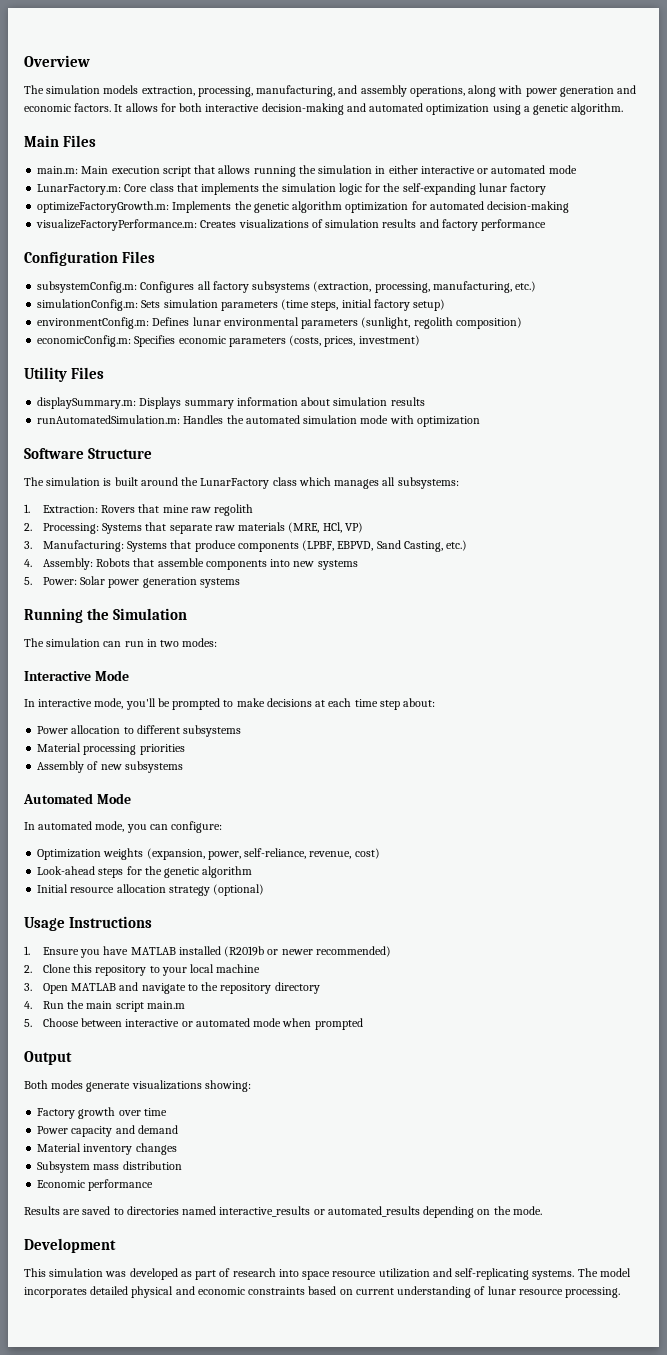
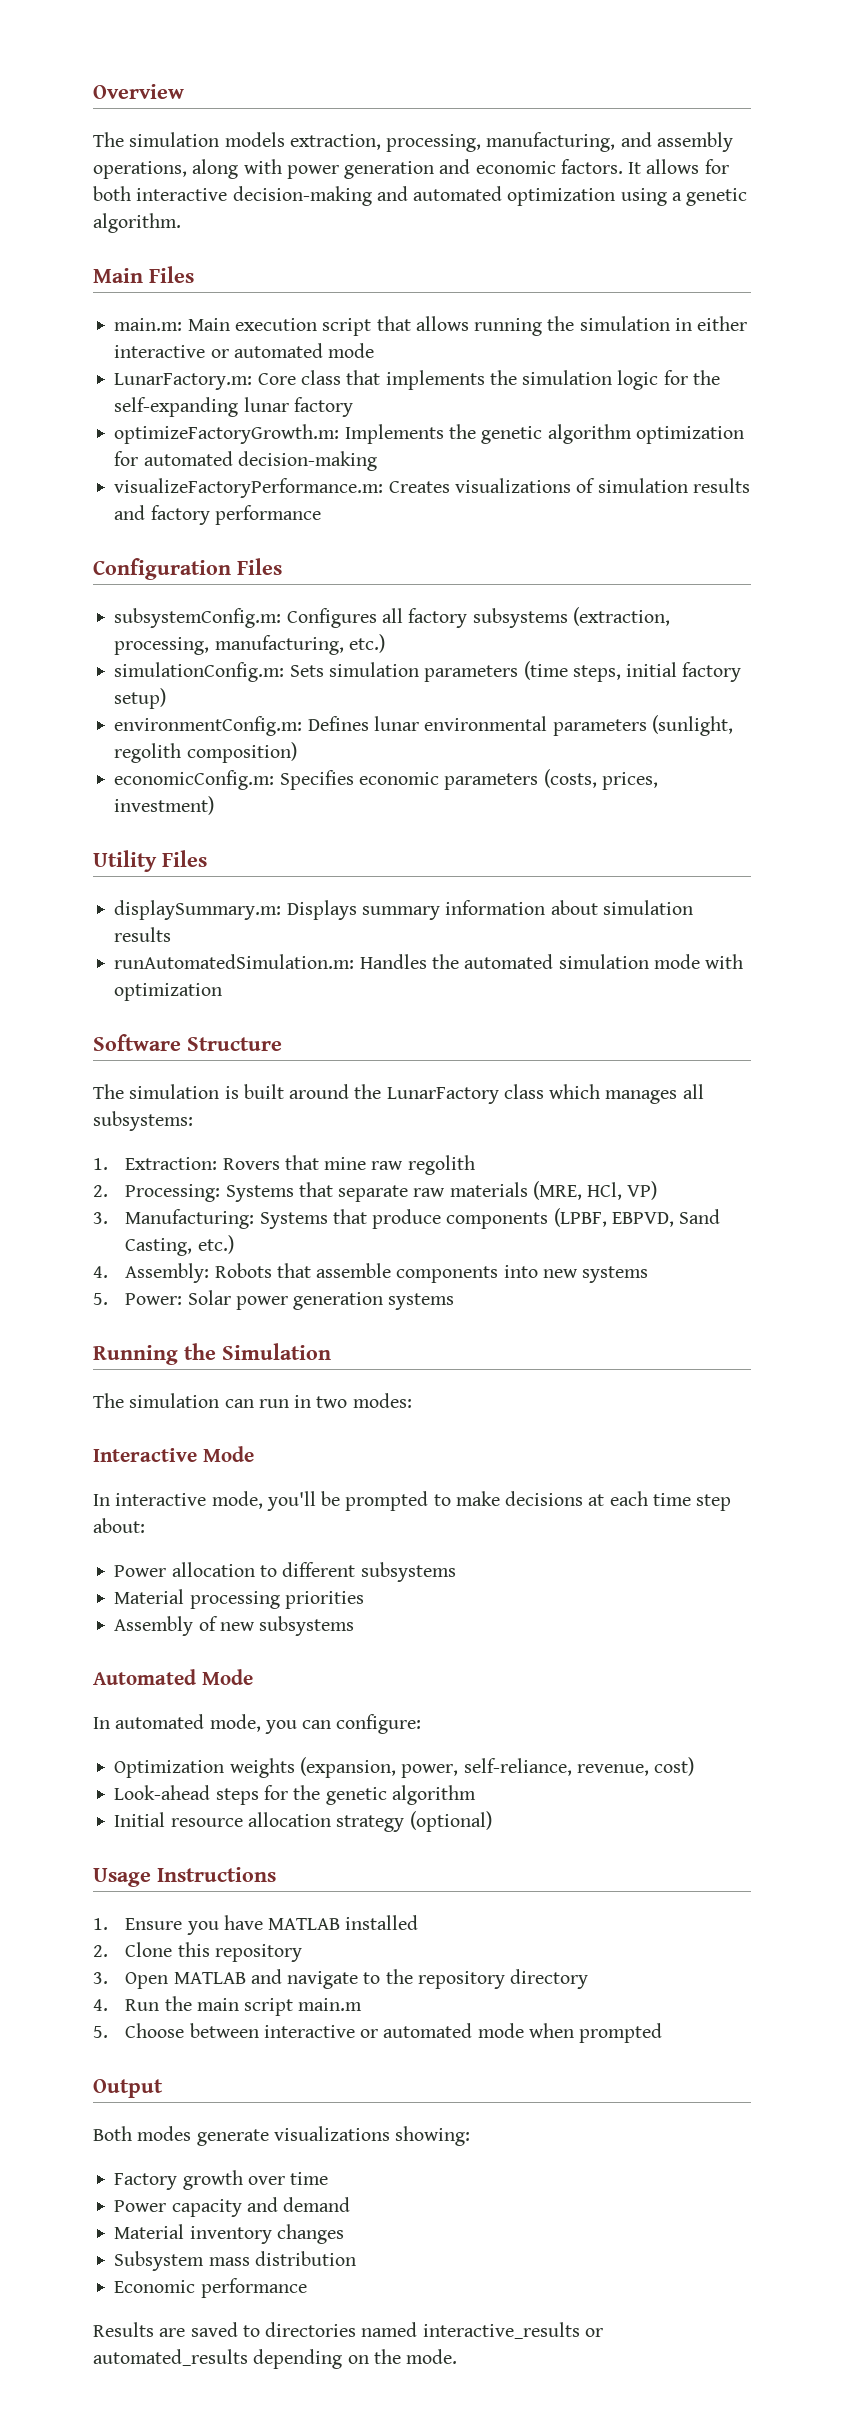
- 1. Ensure you have MATLAB installed (R2019b or newer recommended)
+ 1. Ensure you have MATLAB installed
- 2. Clone this repository to your local machine
+ 2. Clone this repository
- Development
- This simulation was developed as part of research into space resource utilization and self-replicating systems. The model incorporates detailed physical and economic constraints based on current understanding of lunar resource processing.

